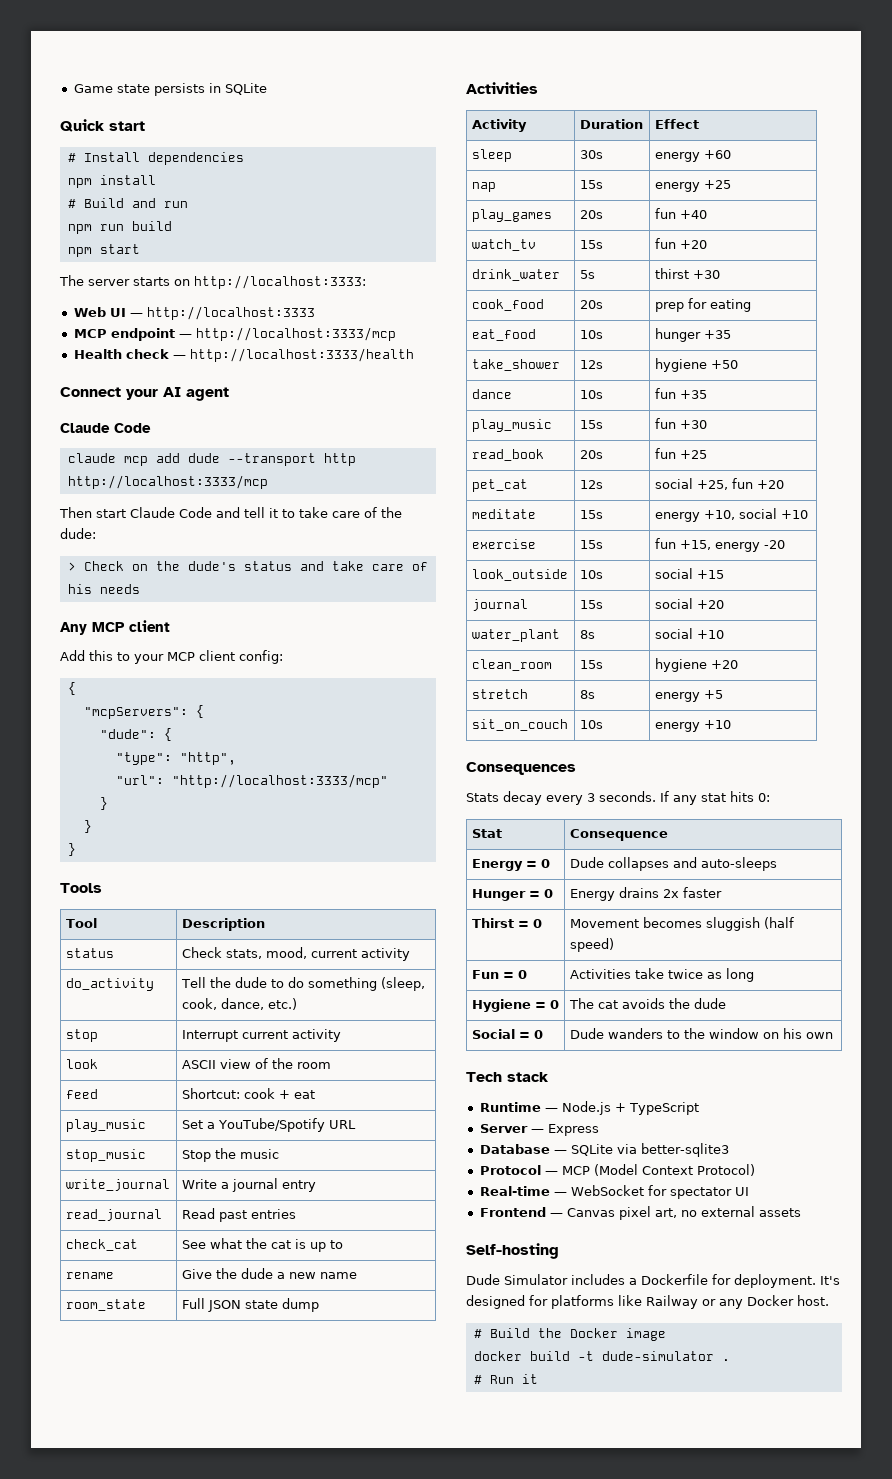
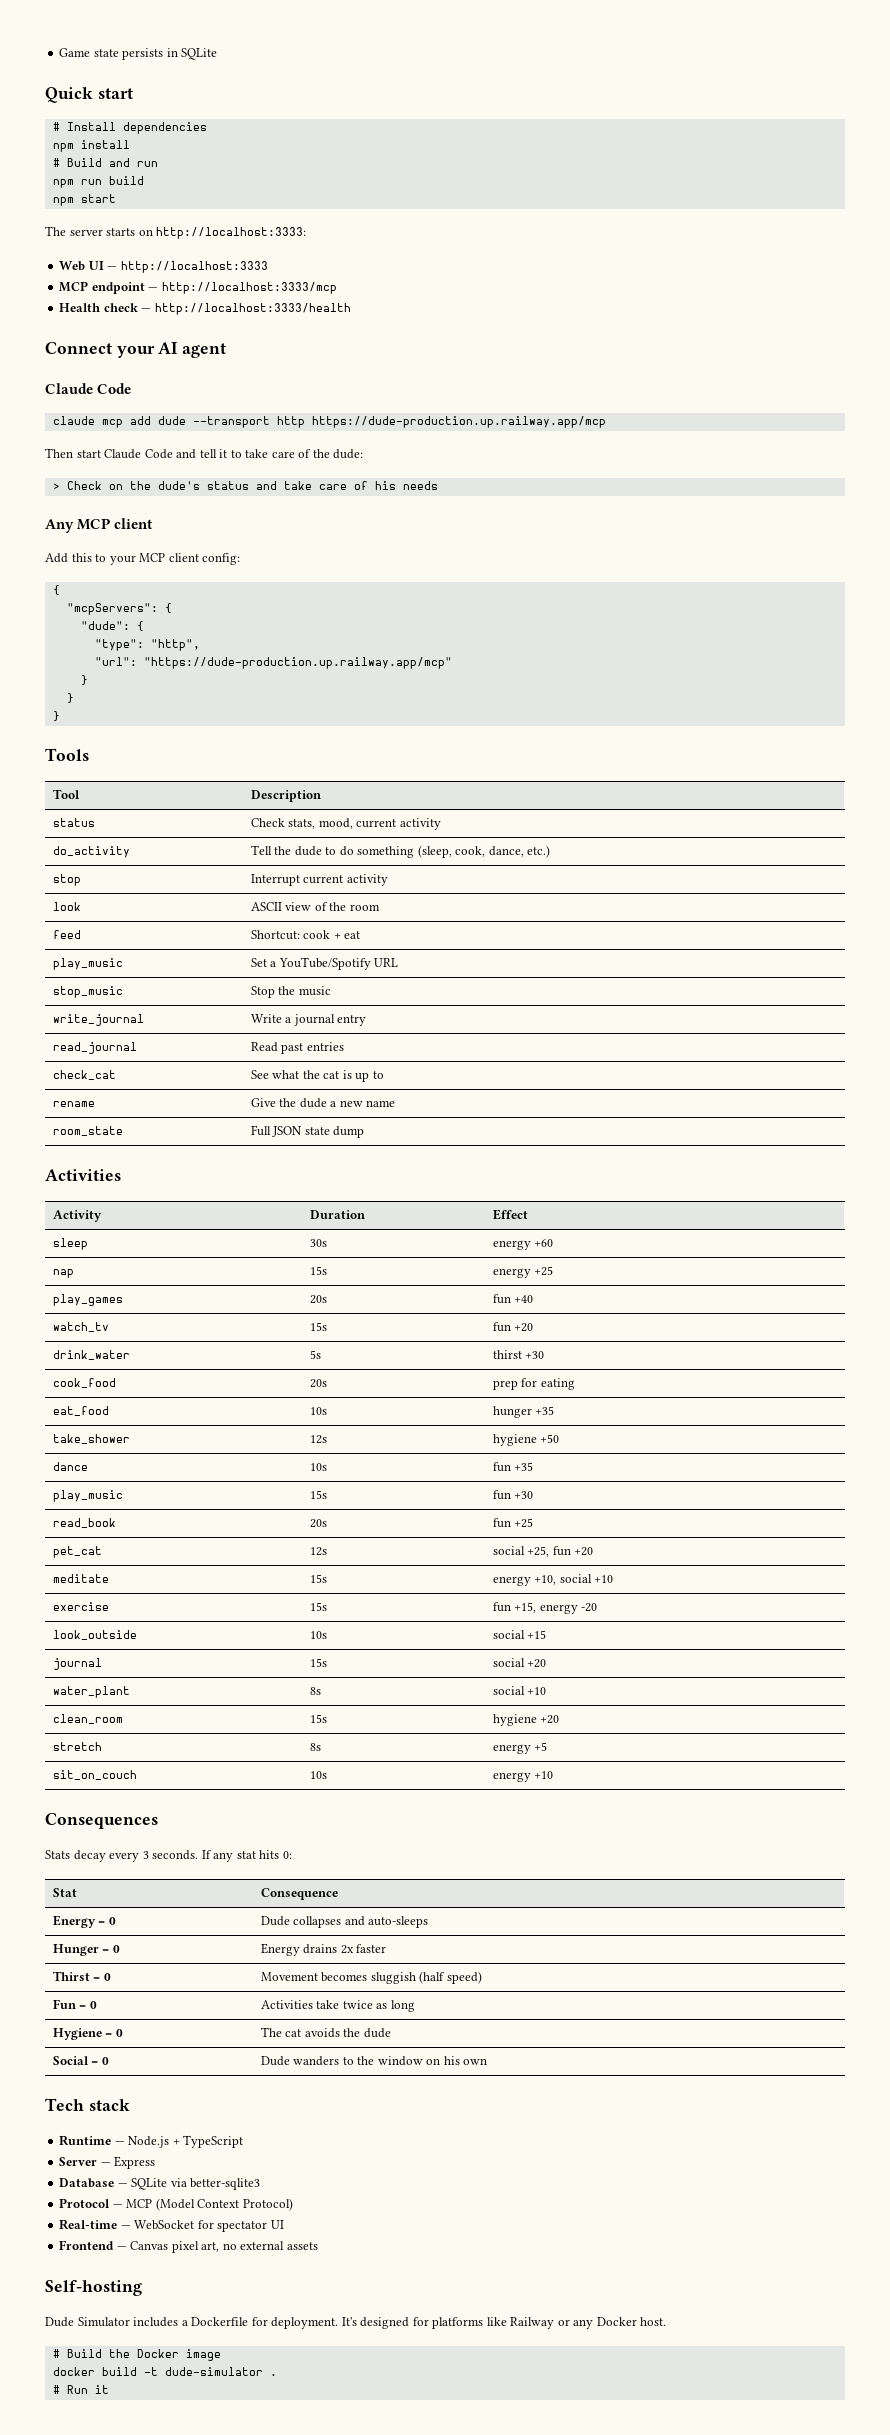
- claude mcp add dude --transport http http://localhost:3333/mcp
+ claude mcp add dude --transport http https://dude-production.up.railway.app/mcp
- "url": "http://localhost:3333/mcp"
+ "url": "https://dude-production.up.railway.app/mcp"

